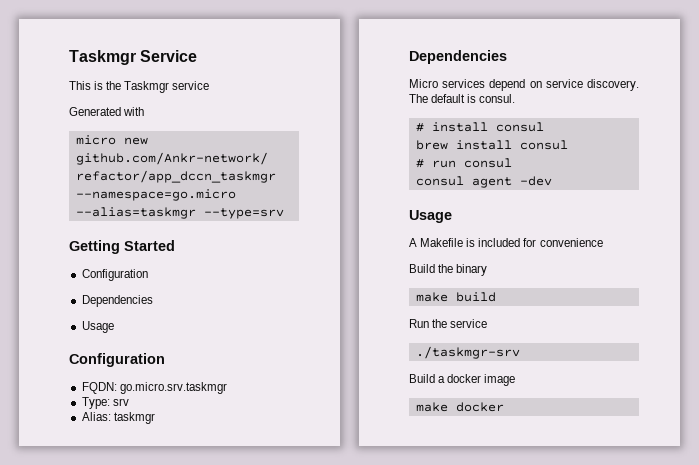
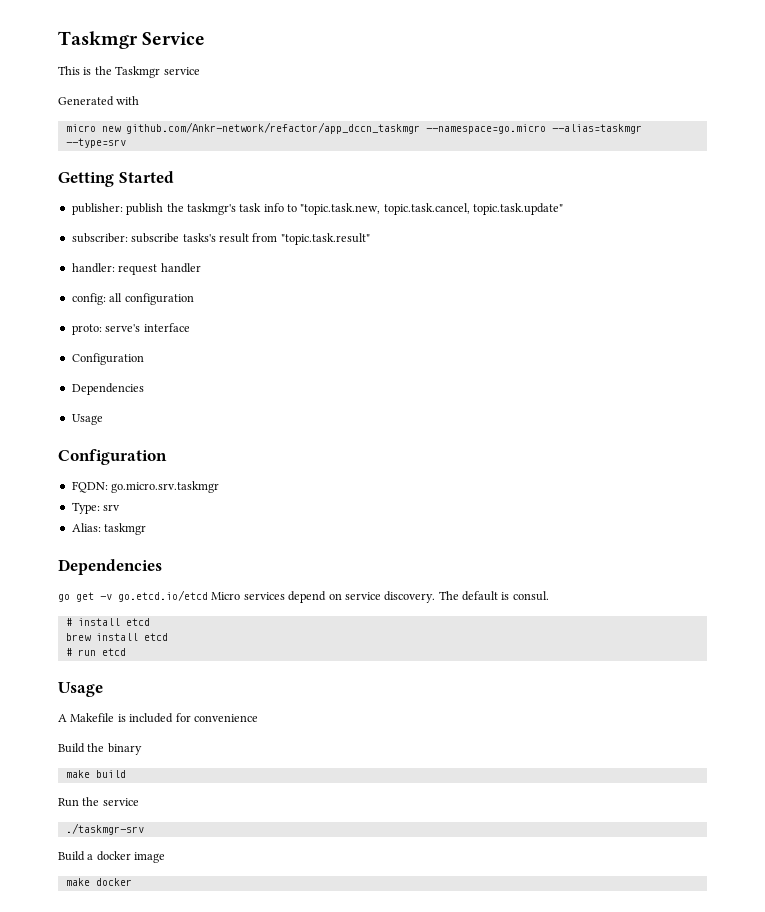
+ publisher: publish the taskmgr's task info to "topic.task.new, topic.task.cancel, topic.task.update"
+ subscriber: subscribe tasks's result from "topic.task.result"
+ handler: request handler
+ config: all configuration
+ proto: serve's interface
- Micro services depend on service discovery.
+ go get -v go.etcd.io/etcd Micro services depend on service discovery.
- # install consul
+ # install etcd
- brew install consul
+ brew install etcd
- # run consul
- consul agent -dev
+ # run etcd

